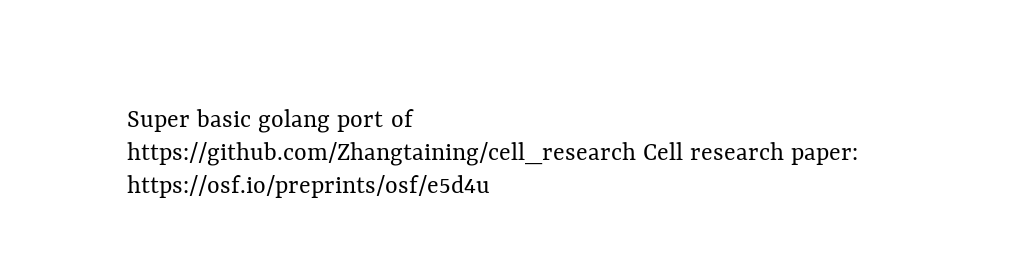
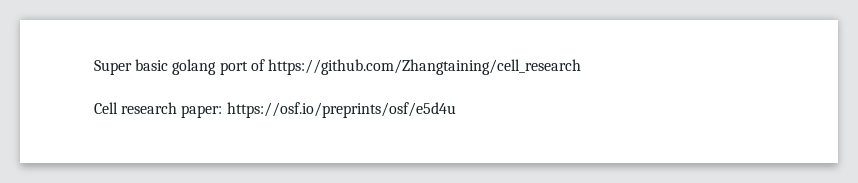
- Super basic golang port of https://github.com/Zhangtaining/cell_research Cell research paper: https://osf.io/preprints/osf/e5d4u
+ Super basic golang port of https://github.com/Zhangtaining/cell_research
+ Cell research paper: https://osf.io/preprints/osf/e5d4u

